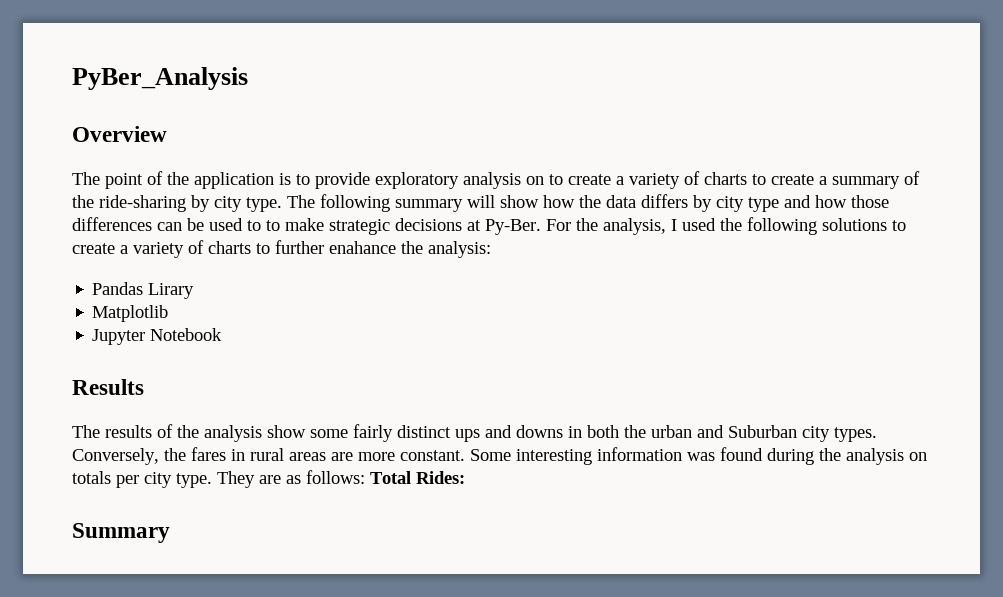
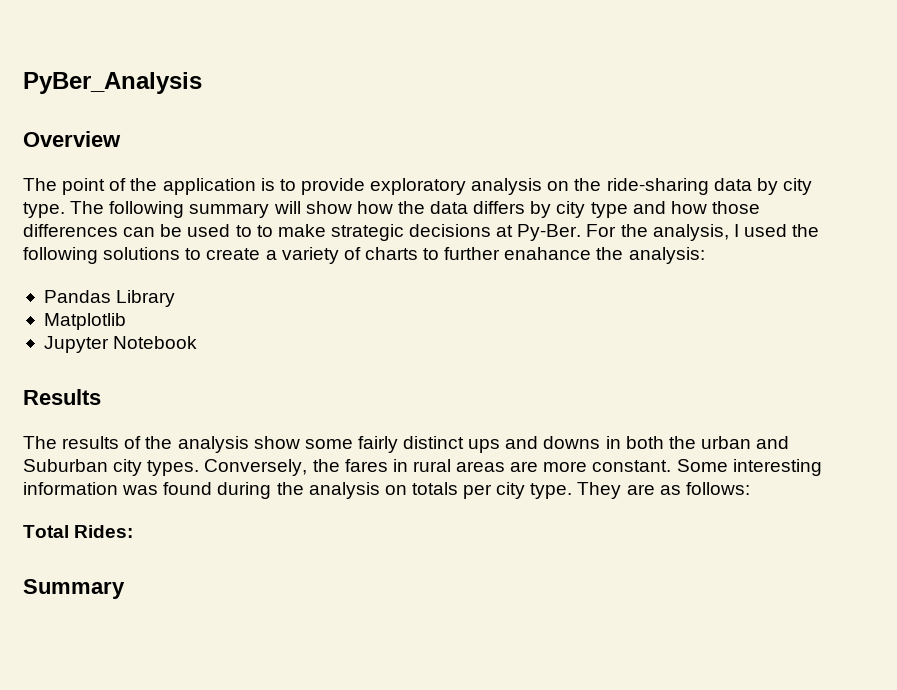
- The point of the application is to provide exploratory analysis on to create a variety of charts to create a summary of the ride-sharing by city type.
+ The point of the application is to provide exploratory analysis on the ride-sharing data by city type.
- Pandas Lirary
+ Pandas Library
- They are as follows: Total Rides:
+ They are as follows:
+ Total Rides:

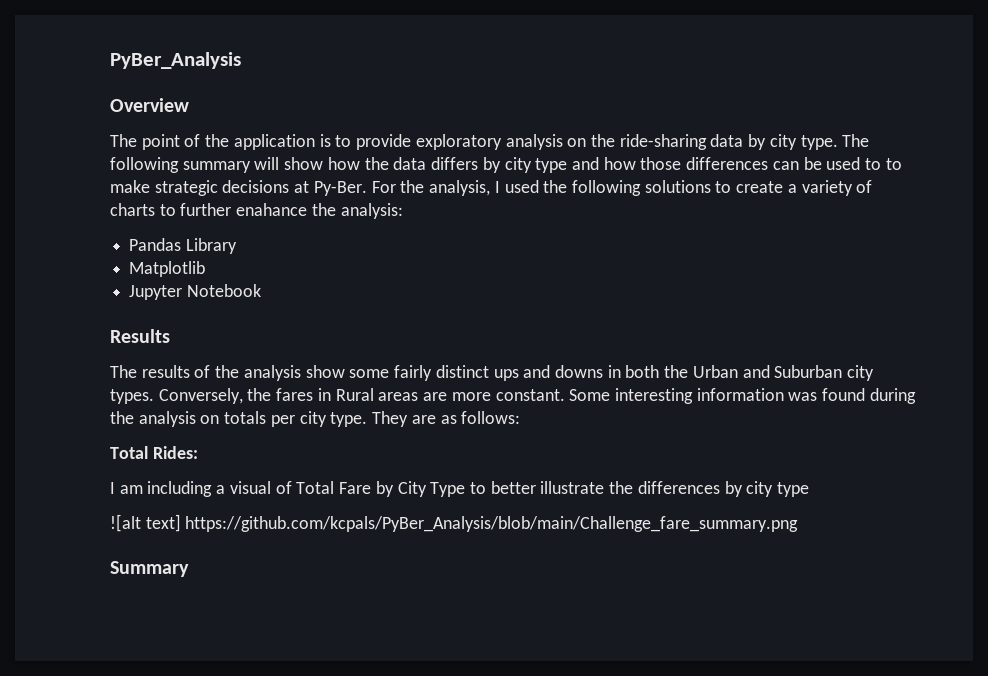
- The results of the analysis show some fairly distinct ups and downs in both the urban and Suburban city types.
+ The results of the analysis show some fairly distinct ups and downs in both the Urban and Suburban city types.
- Conversely, the fares in rural areas are more constant.
+ Conversely, the fares in Rural areas are more constant.
+ I am including a visual of Total Fare by City Type to better illustrate the differences by city type
+ ![alt text] https://github.com/kcpals/PyBer_Analysis/blob/main/Challenge_fare_summary.png

